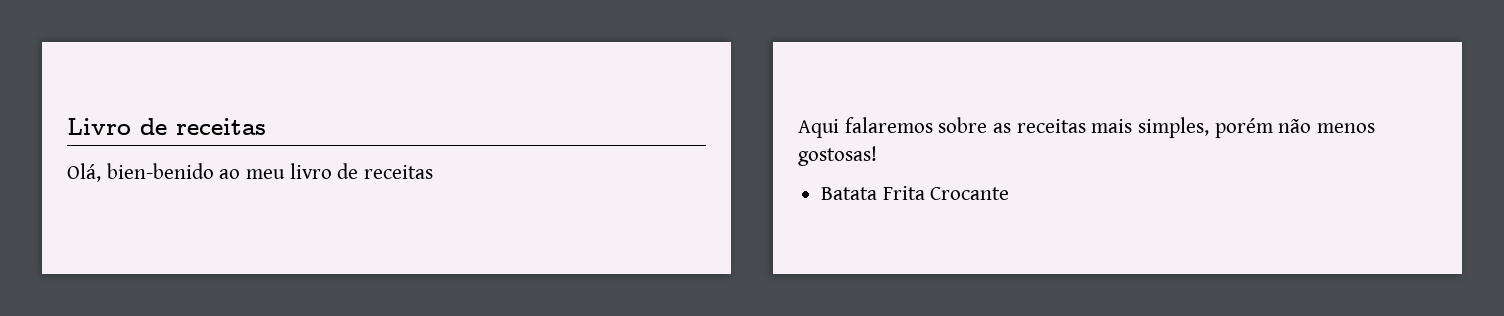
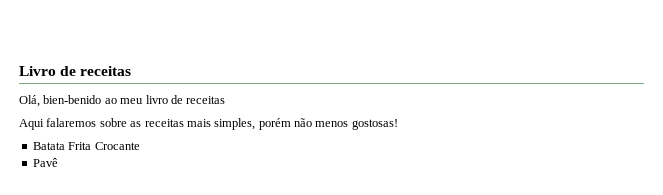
+ Pavê

